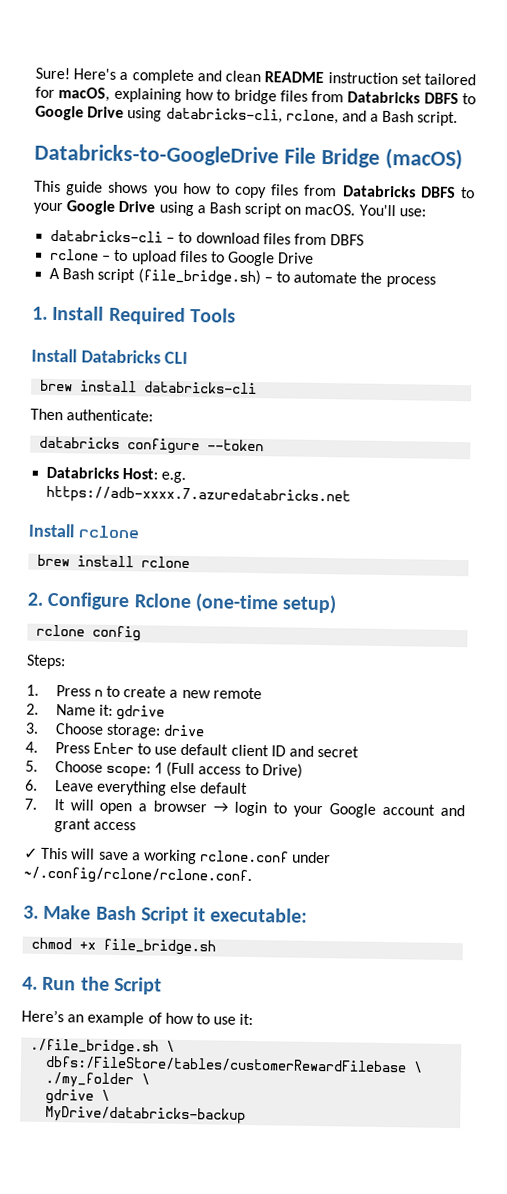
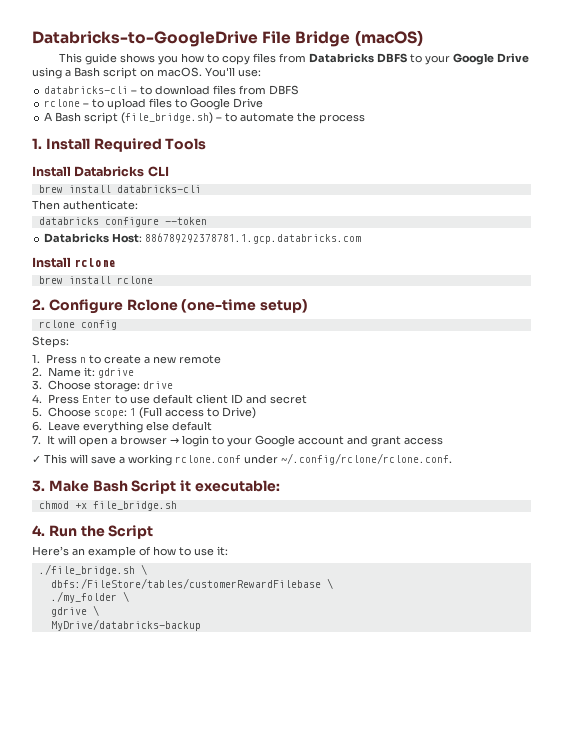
- Sure! Here's a complete and clean README instruction set tailored for macOS, explaining how to bridge files from Databricks DBFS to Google Drive using databricks-cli, rclone, and a Bash script.
- Databricks Host: e.g. https://adb-xxxx.7.azuredatabricks.net
+ Databricks Host: 886789292378781.1.gcp.databricks.com

